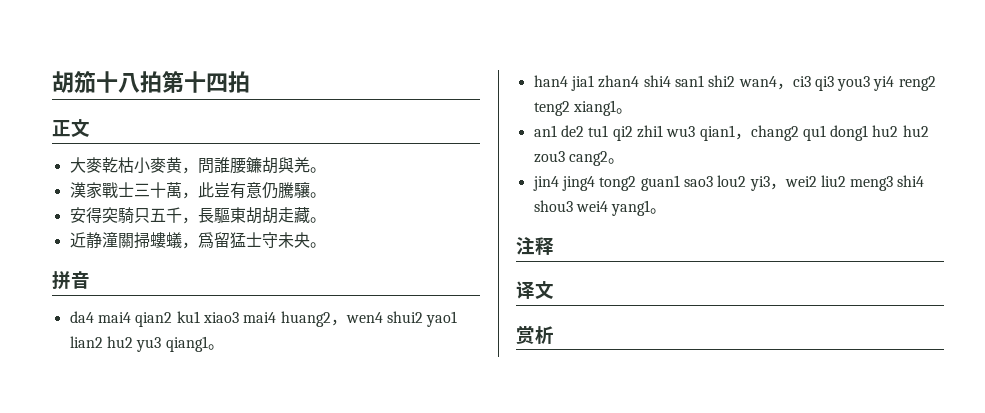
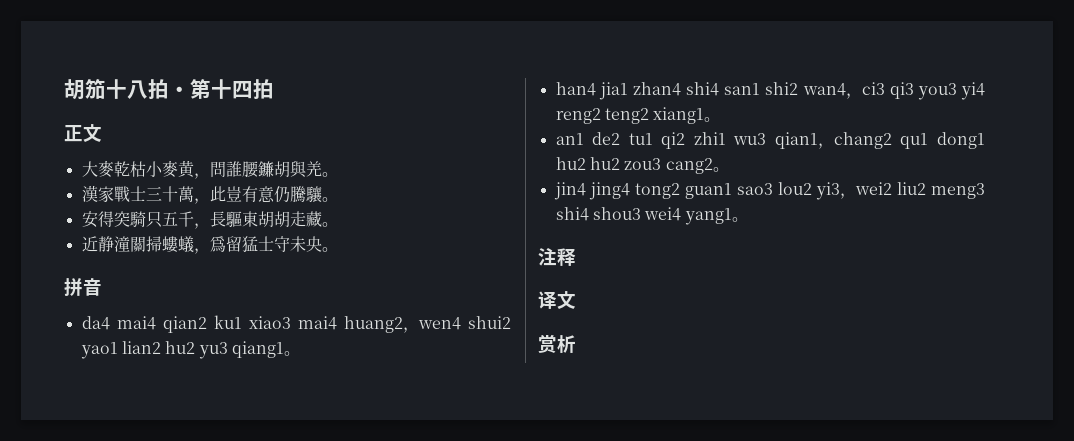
- 胡笳十八拍第十四拍
+ 胡笳十八拍・第十四拍

